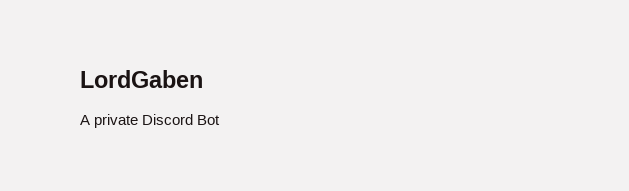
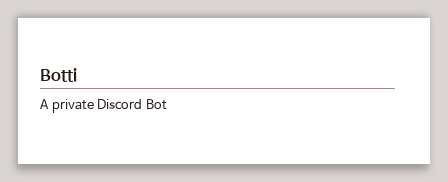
- LordGaben
+ Botti

